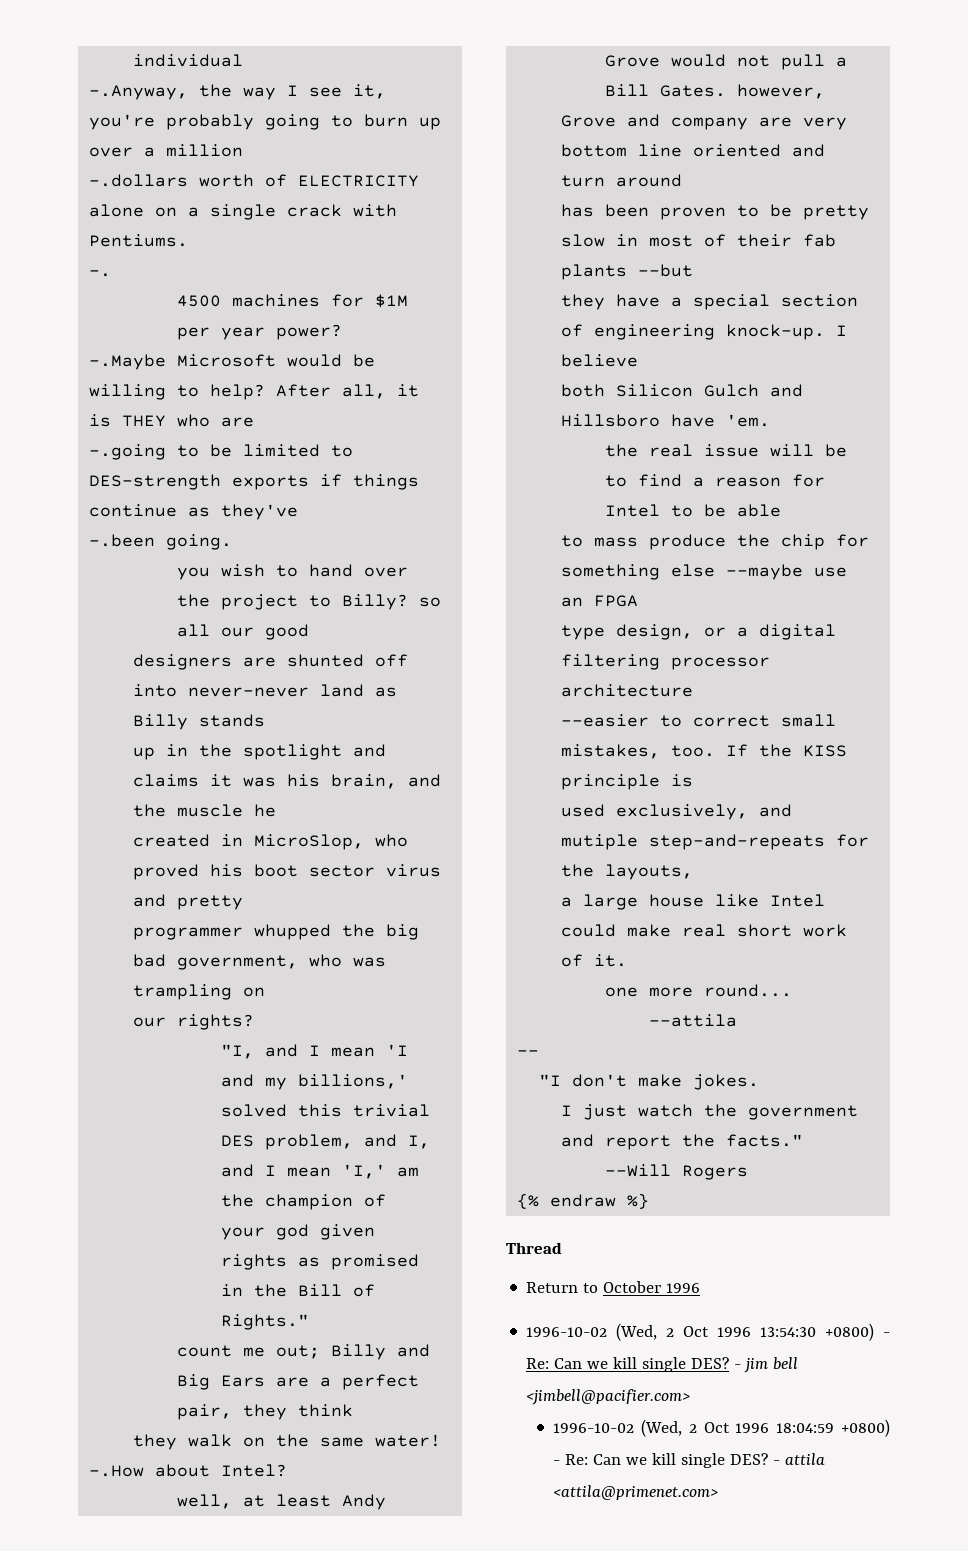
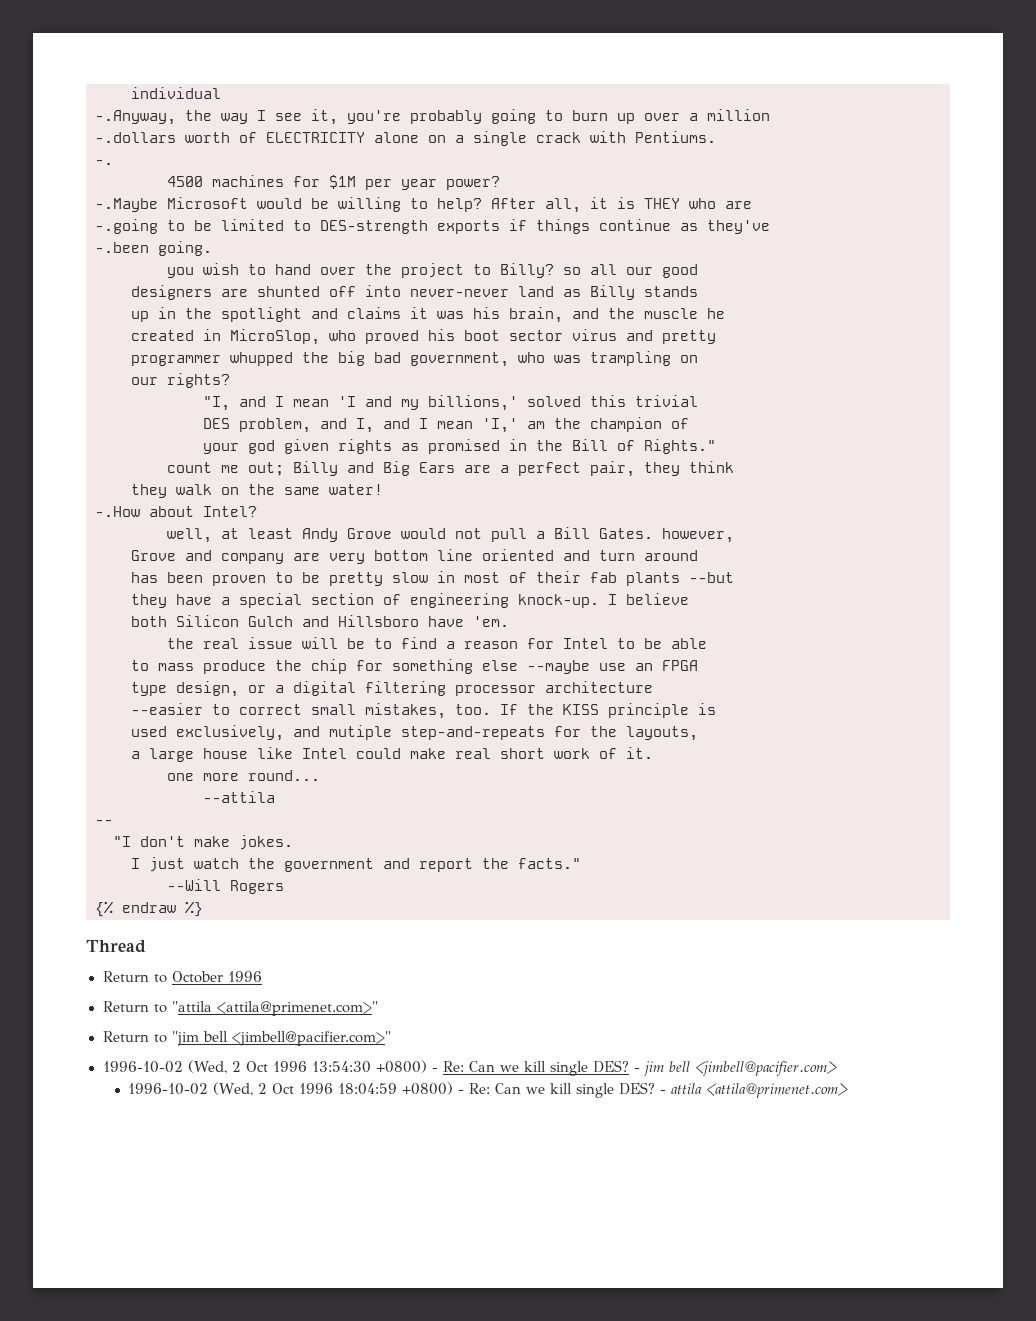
+ Return to "attila <attila@primenet.com>"
+ Return to "jim bell <jimbell@pacifier.com>"

